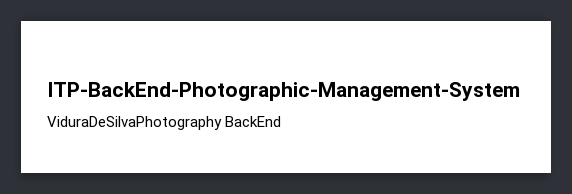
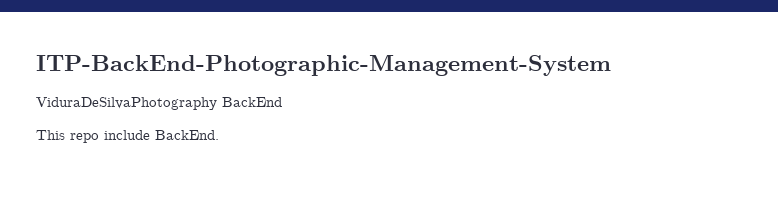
+ This repo include BackEnd.

